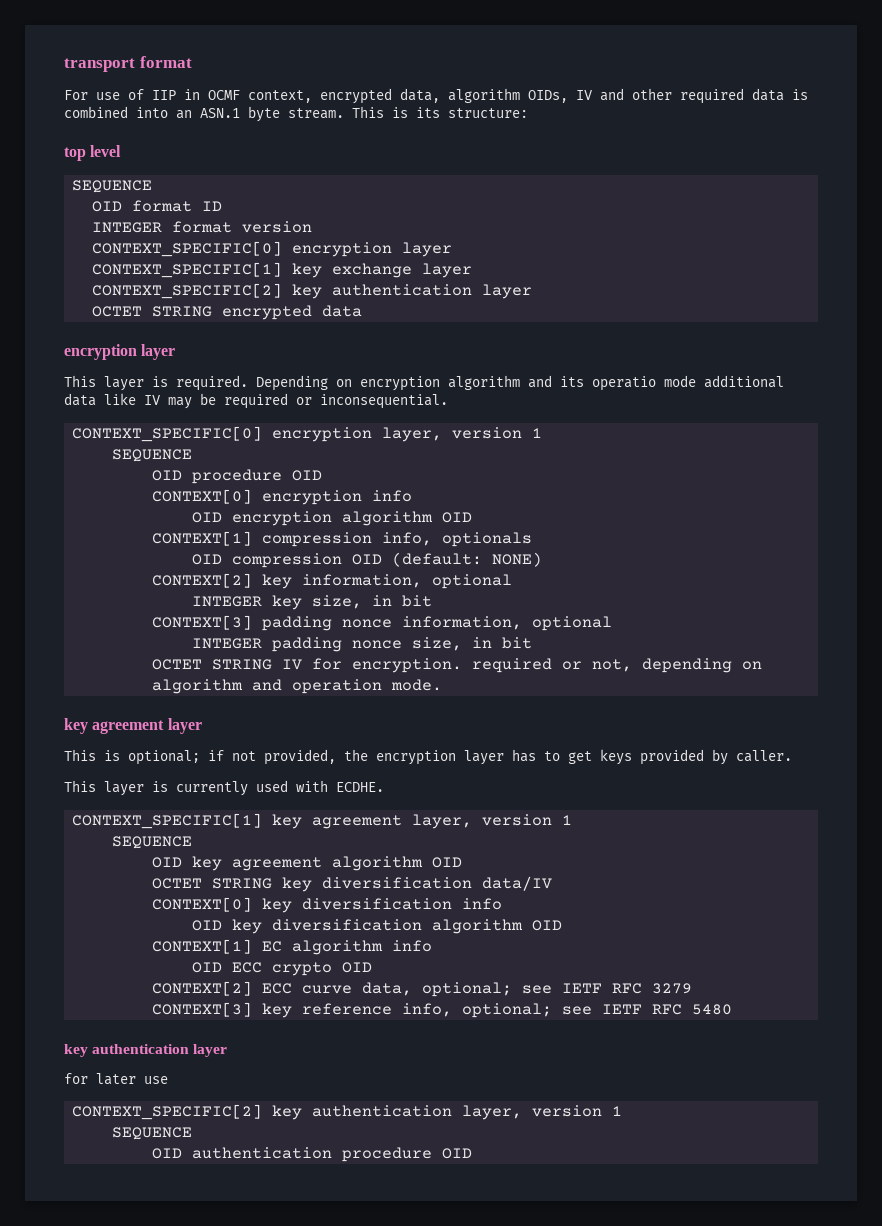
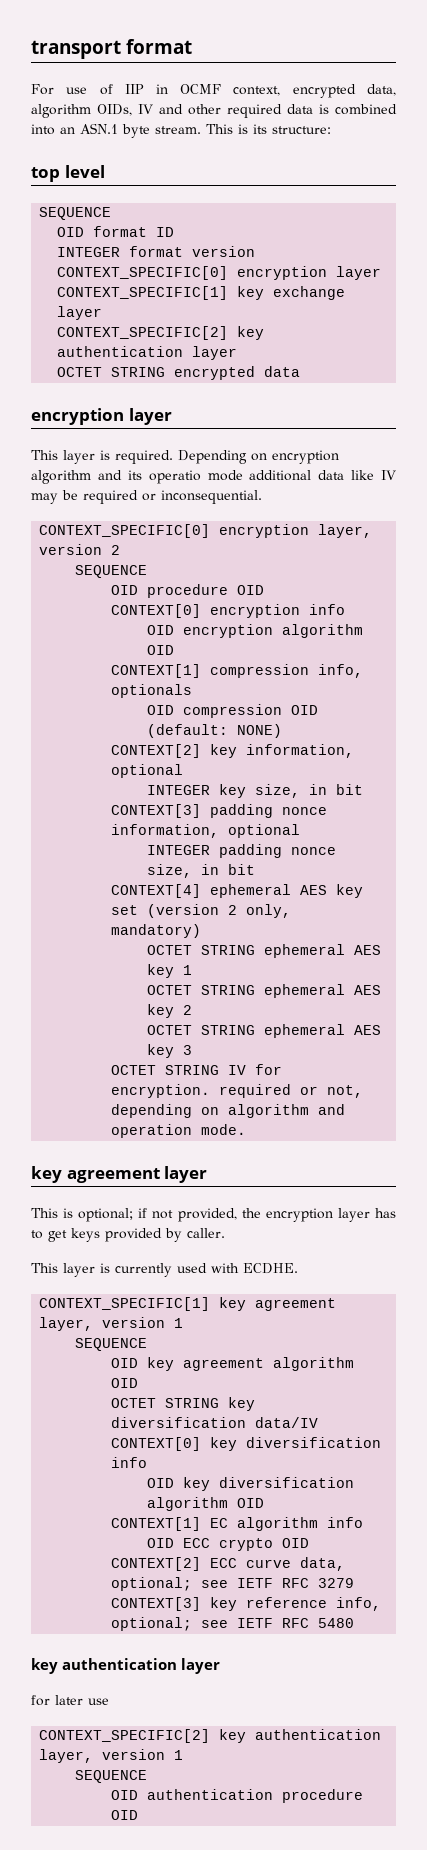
- CONTEXT_SPECIFIC[0] encryption layer, version 1
+ CONTEXT_SPECIFIC[0] encryption layer, version 2
+ CONTEXT[4] ephemeral AES key set (version 2 only, mandatory)
+ OCTET STRING ephemeral AES key 1
+ OCTET STRING ephemeral AES key 2
+ OCTET STRING ephemeral AES key 3

